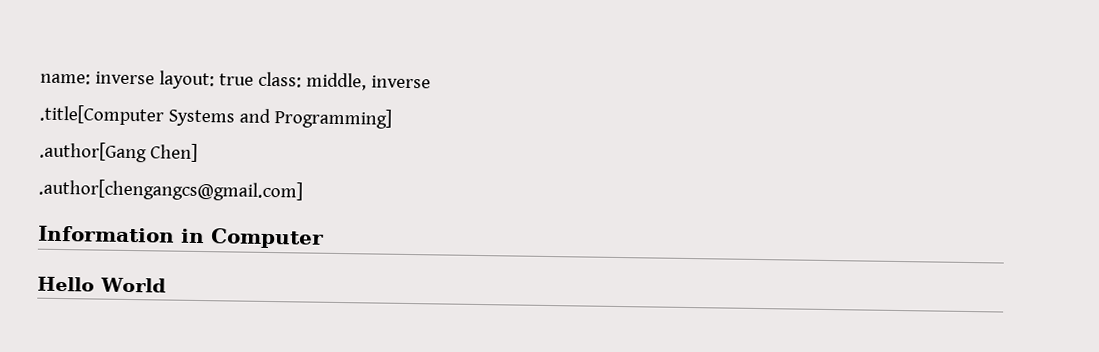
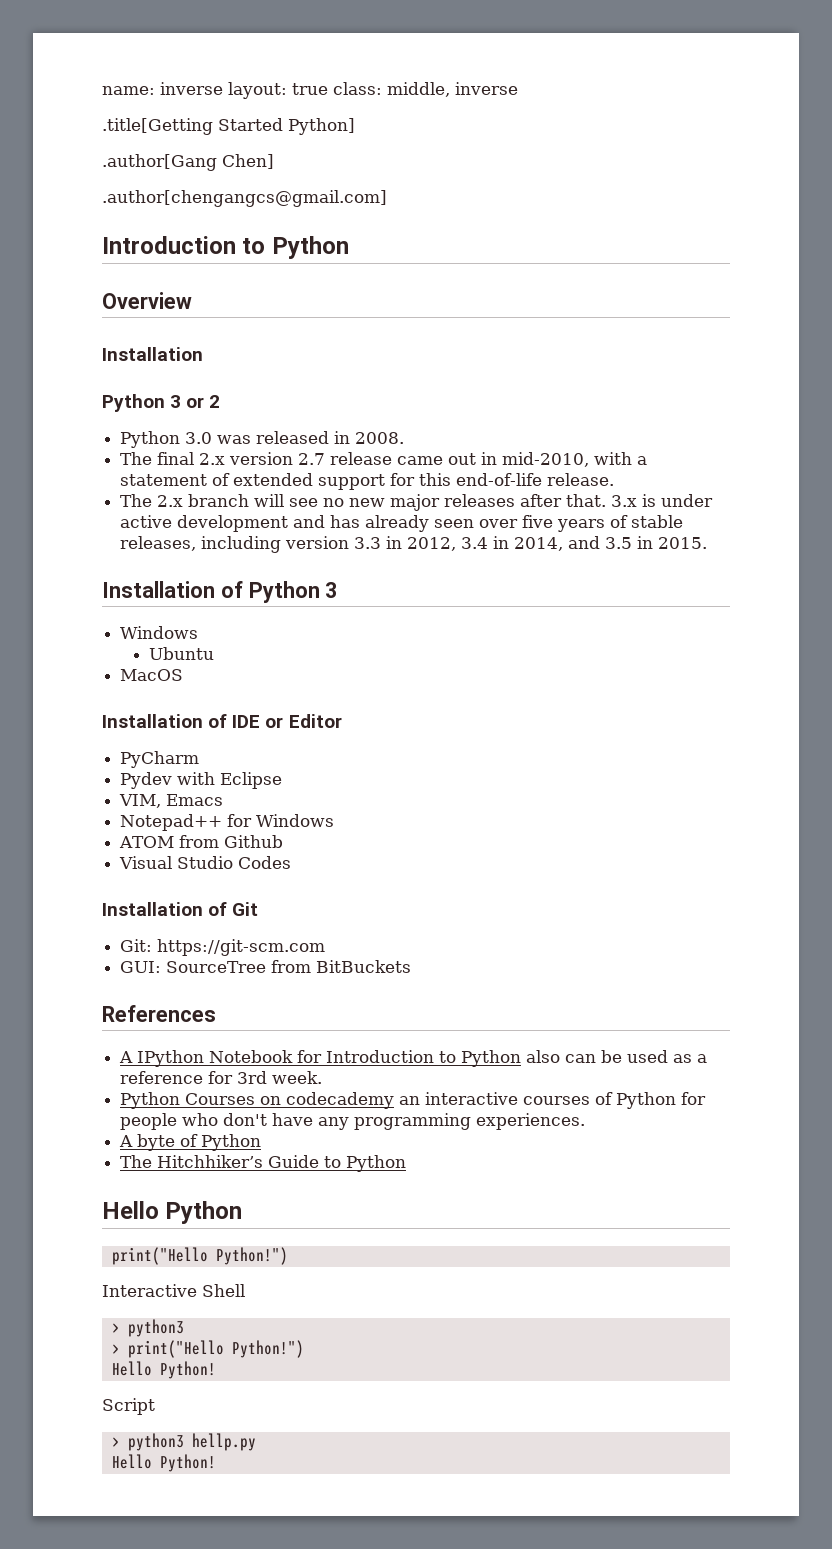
- .title[Computer Systems and Programming]
+ .title[Getting Started Python]
  .author[chengangcs@gmail.com]
- Information in Computer
- Hello World
+ Introduction to Python
+ Overview
+ Installation
+ Python 3 or 2
+ Python 3.0 was released in 2008.
+ The final 2.x version 2.7 release came out in mid-2010, with a statement of extended support for this end-of-life release.
+ The 2.x branch will see no new major releases after that. 3.x is under active development and has already seen over five years of stable releases, including version 3.3 in 2012, 3.4 in 2014, and 3.5 in 2015.
+ Installation of Python 3
+ Windows
+ Ubuntu
+ MacOS
+ Installation of IDE or Editor
+ PyCharm
+ Pydev with Eclipse
+ VIM, Emacs
+ Notepad++ for Windows
+ ATOM from Github
+ Visual Studio Codes
+ Installation of Git
+ Git: https://git-scm.com
+ GUI: SourceTree from BitBuckets
+ References
+ A IPython Notebook for Introduction to Python also can be used as a reference for 3rd week.
+ Python Courses on codecademy an interactive courses of Python for people who don't have any programming experiences.
+ A byte of Python
+ The Hitchhiker’s Guide to Python
+ Hello Python
+ print("Hello Python!")
+ Interactive Shell
+ > python3
+ > print("Hello Python!")
+ Hello Python!
+ Script
+ > python3 hellp.py
+ Hello Python!

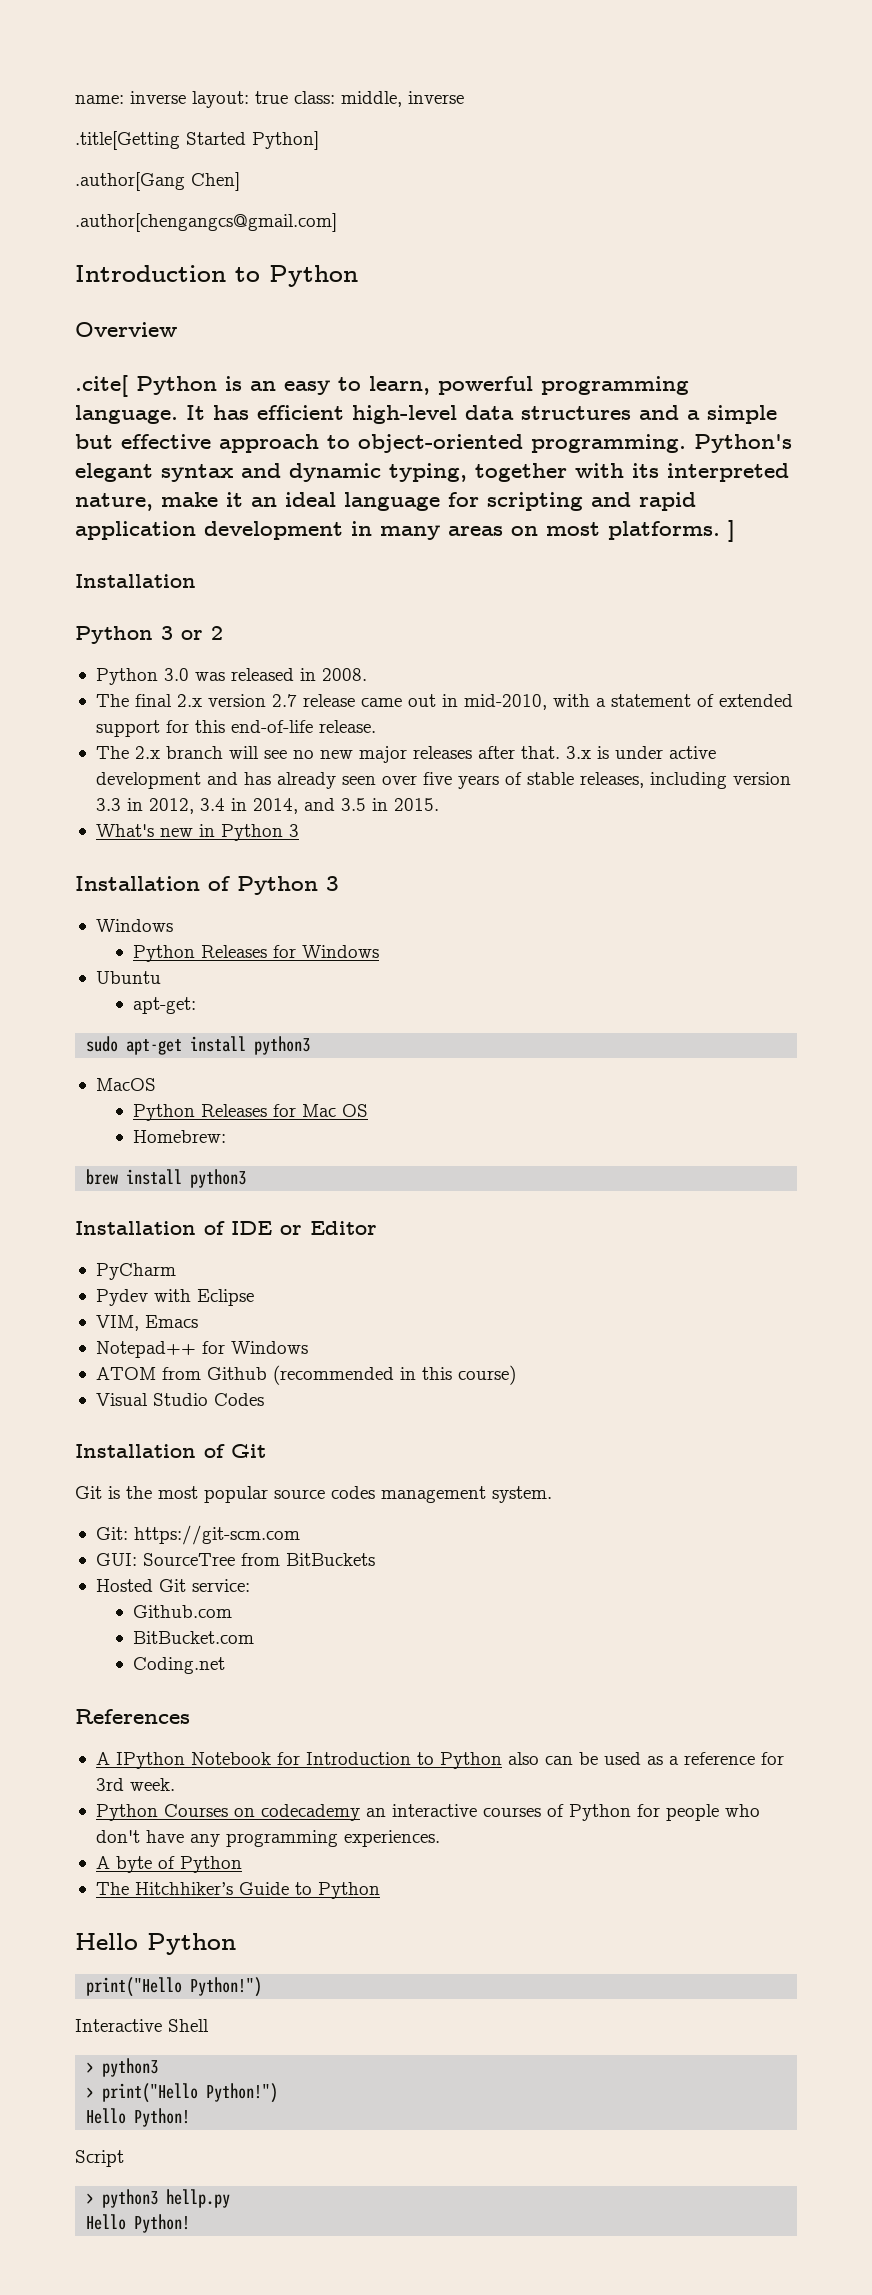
+ .cite[ Python is an easy to learn, powerful programming language. It has efficient high-level data structures and a simple but effective approach to object-oriented programming. Python's elegant syntax and dynamic typing, together with its interpreted nature, make it an ideal language for scripting and rapid application development in many areas on most platforms. ]
+ What's new in Python 3
+ Python Releases for Windows
  Ubuntu
+ apt-get:
+ sudo apt-get install python3
  MacOS
+ Python Releases for Mac OS
+ Homebrew:
+ brew install python3
- ATOM from Github
+ ATOM from Github (recommended in this course)
+ Git is the most popular source codes management system.
+ Hosted Git service:
+ Github.com
+ BitBucket.com
+ Coding.net

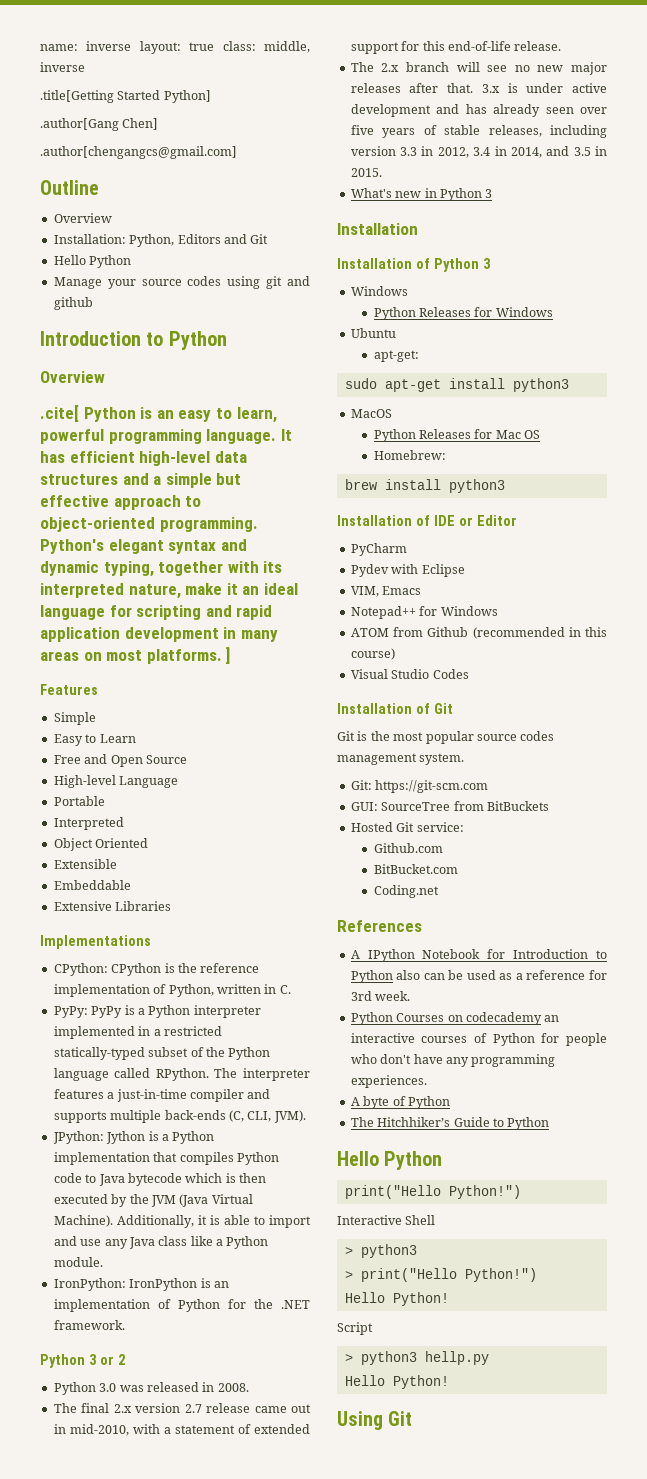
+ Outline
+ Overview
+ Installation: Python, Editors and Git
+ Hello Python
+ Manage your source codes using git and github
  Python's elegant syntax and dynamic typing, together with its interpreted nature, make it an ideal language for scripting and rapid application development in many areas on most platforms. ]
- Installation
+ Features
+ Simple
+ Easy to Learn
+ Free and Open Source
+ High-level Language
+ Portable
+ Interpreted
+ Object Oriented
+ Extensible
+ Embeddable
+ Extensive Libraries
+ Implementations
+ CPython: CPython is the reference implementation of Python, written in C.
+ PyPy: PyPy is a Python interpreter implemented in a restricted statically-typed subset of the Python language called RPython. The interpreter features a just-in-time compiler and supports multiple back-ends (C, CLI, JVM).
+ JPython: Jython is a Python implementation that compiles Python code to Java bytecode which is then executed by the JVM (Java Virtual Machine). Additionally, it is able to import and use any Java class like a Python module.
+ IronPython: IronPython is an implementation of Python for the .NET framework.
  What's new in Python 3
+ Installation
+ Using Git

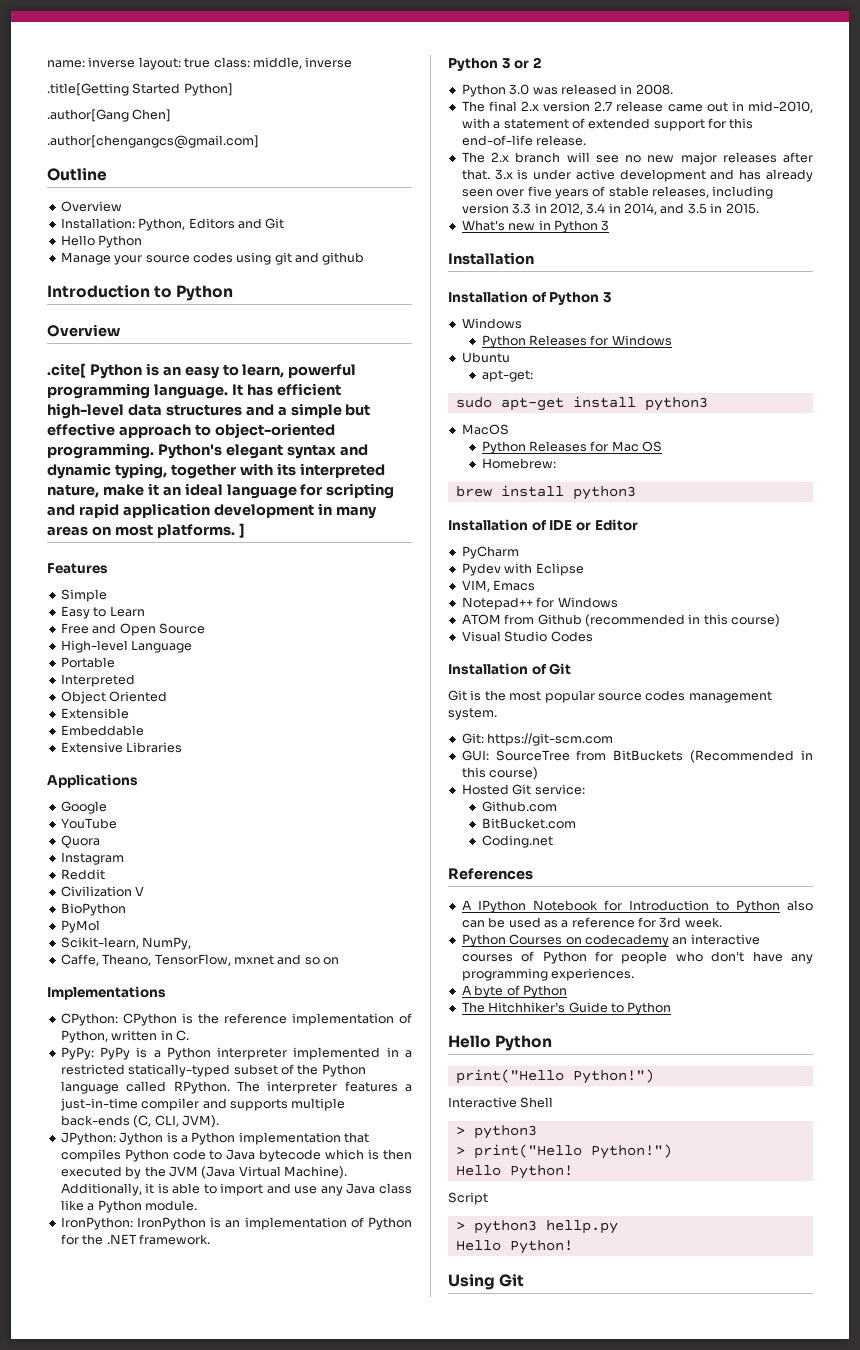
+ Applications
+ Google
+ YouTube
+ Quora
+ Instagram
+ Reddit
+ Civilization V
+ BioPython
+ PyMol
+ Scikit-learn, NumPy,
+ Caffe, Theano, TensorFlow, mxnet and so on
- GUI: SourceTree from BitBuckets
+ GUI: SourceTree from BitBuckets (Recommended in this course)

